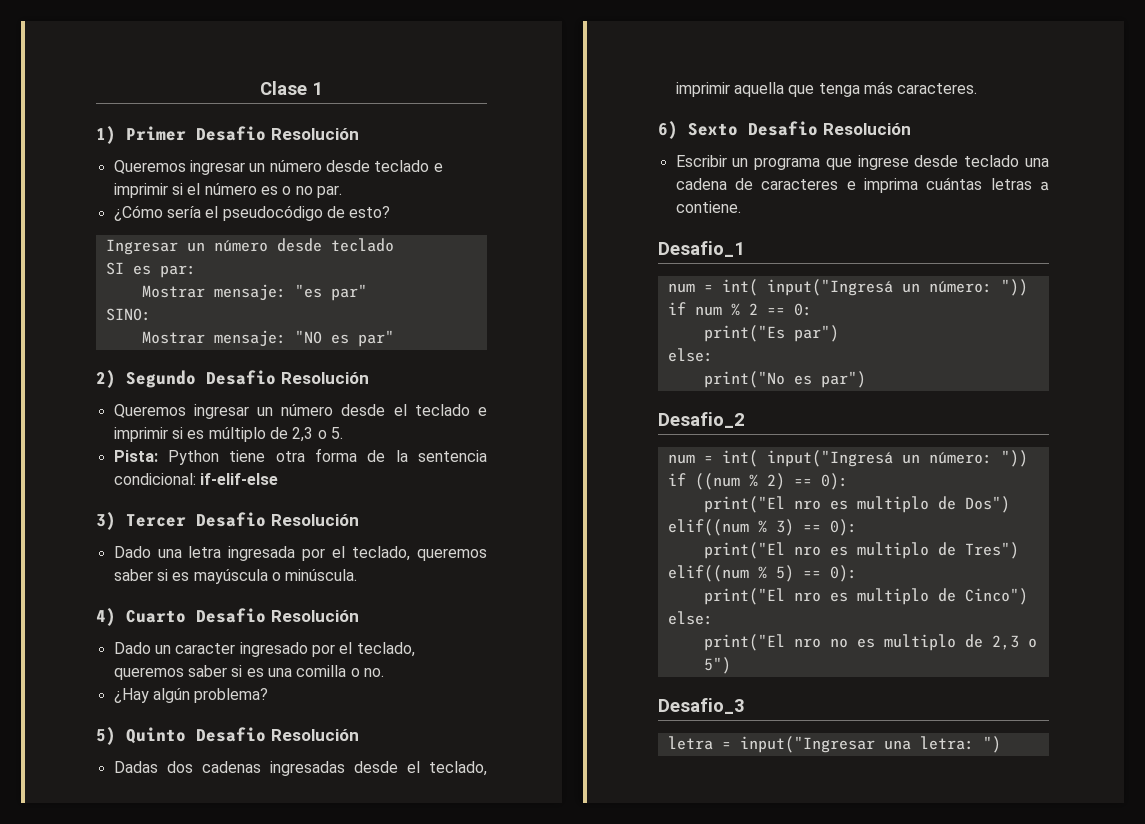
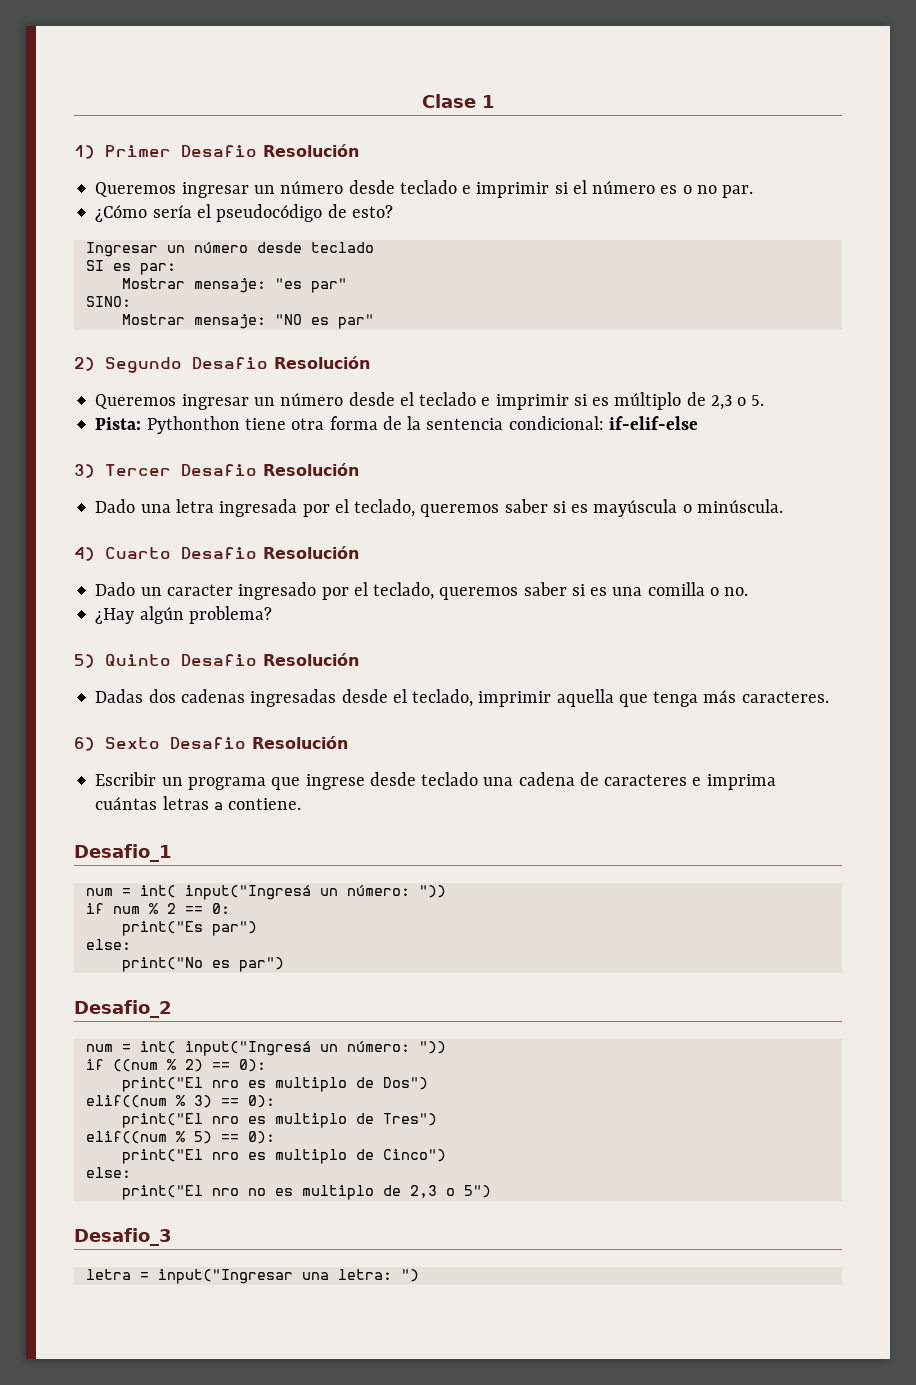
- Pista: Python tiene otra forma de la sentencia condicional: if-elif-else
+ Pista: Pythonthon tiene otra forma de la sentencia condicional: if-elif-else

